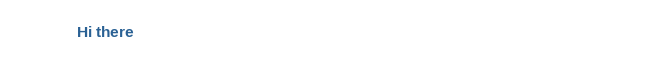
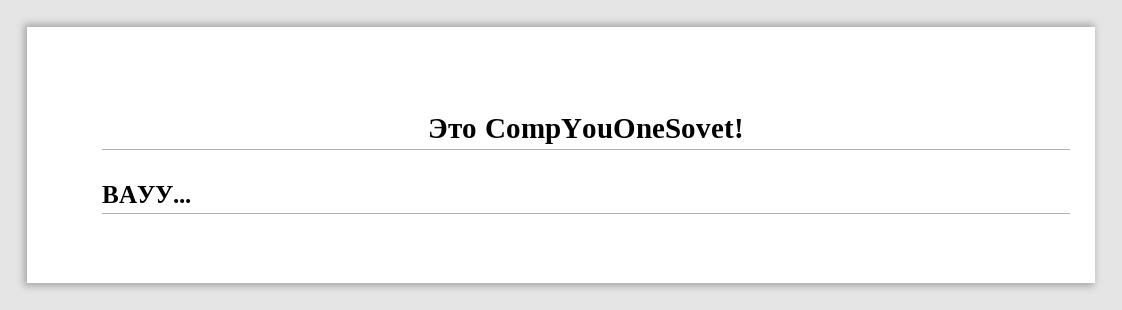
- Hi there
+ Это СompYouOneSovet!
+ ВАУУ...

